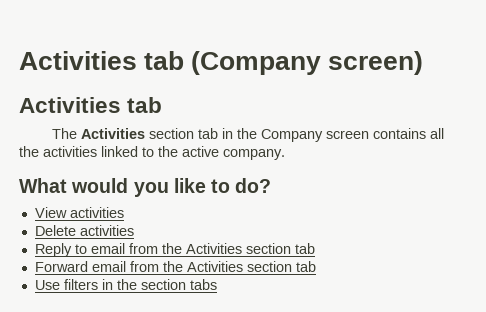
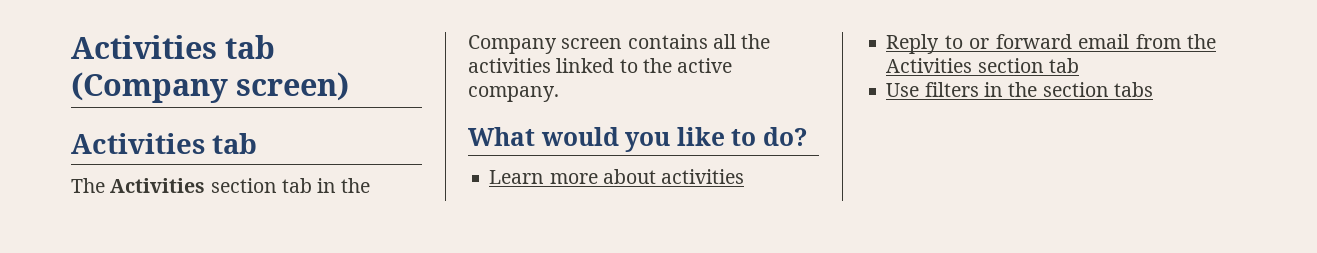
- View activities
- Delete activities
+ Learn more about activities
- Reply to email from the Activities section tab
- Forward email from the Activities section tab
+ Reply to or forward email from the Activities section tab

